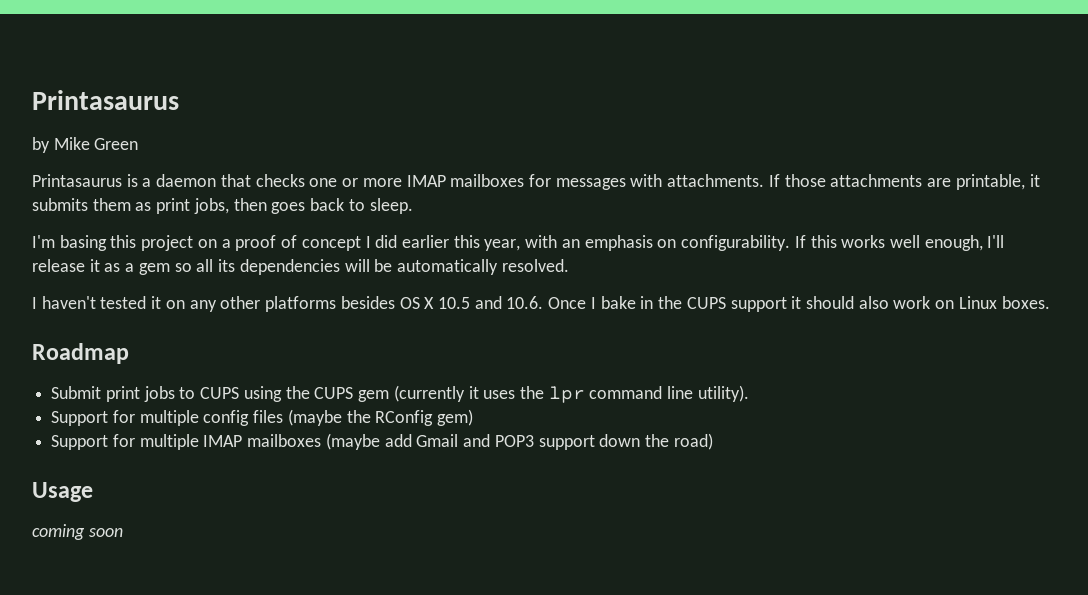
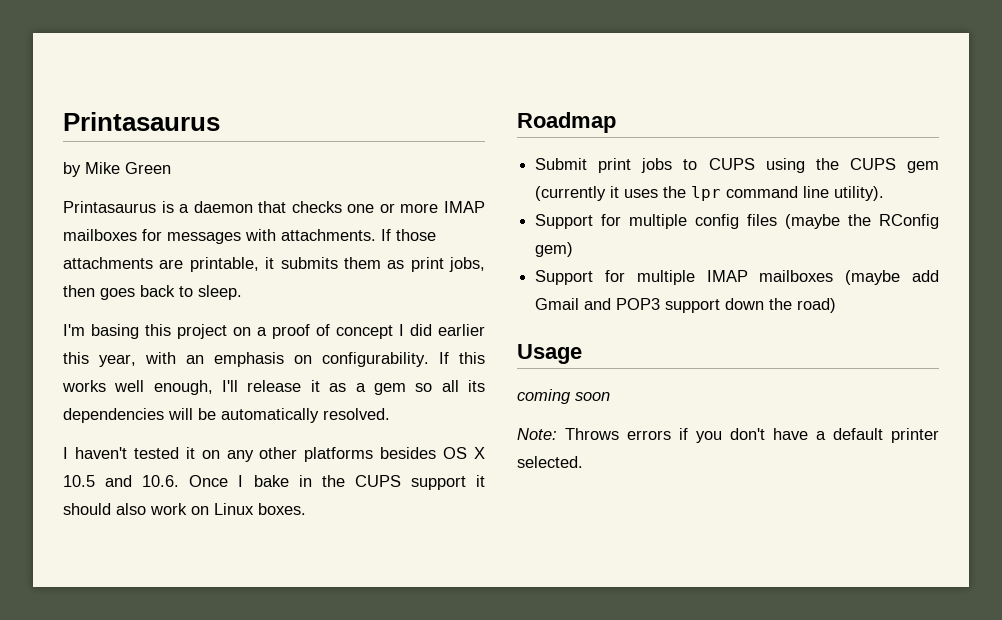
+ Note: Throws errors if you don't have a default printer selected.

